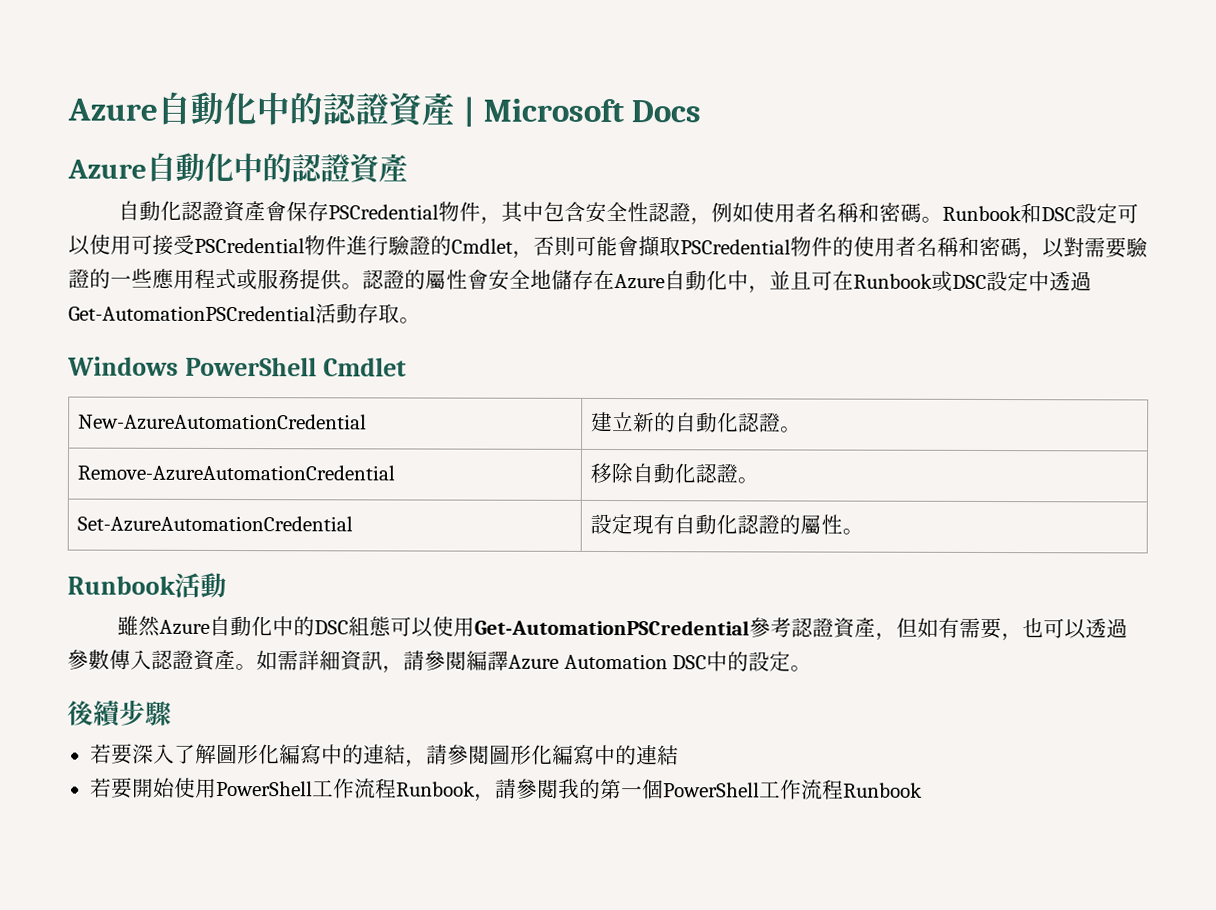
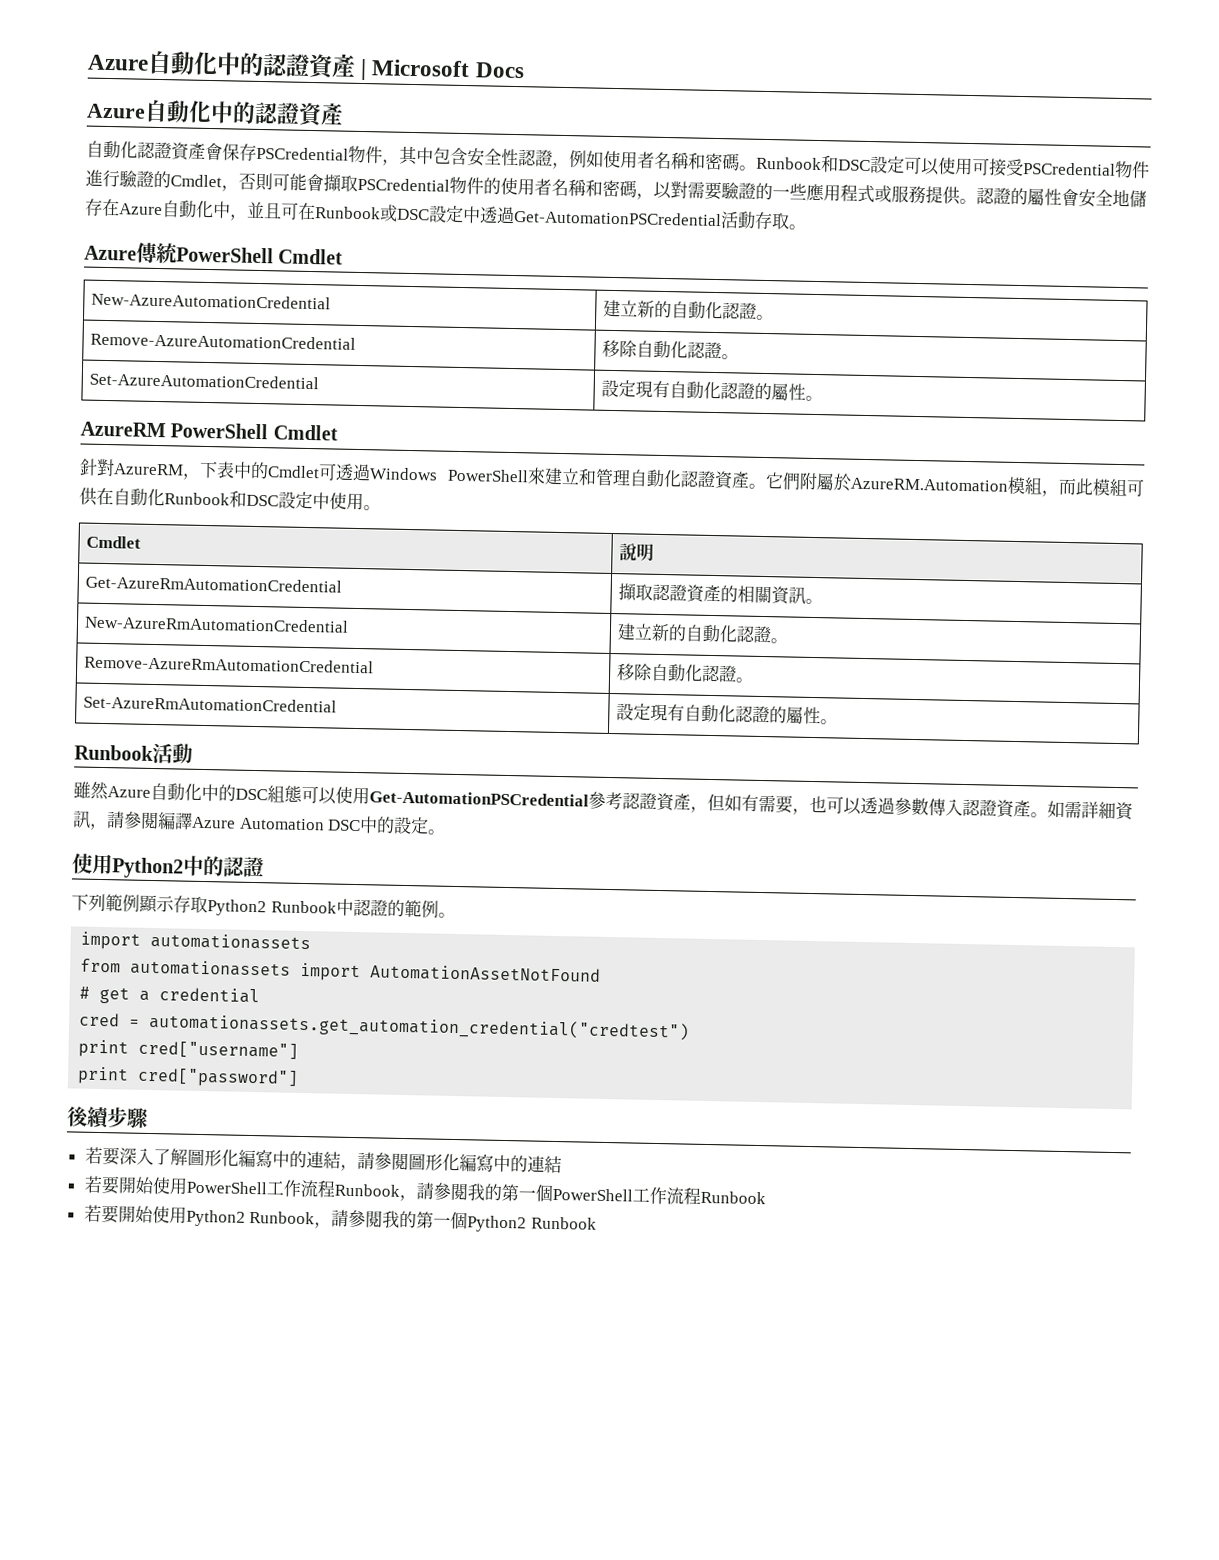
- Windows PowerShell Cmdlet
+ Azure傳統PowerShell Cmdlet
+ AzureRM PowerShell Cmdlet
+ 針對AzureRM，下表中的Cmdlet可透過Windows PowerShell來建立和管理自動化認證資產。它們附屬於AzureRM.Automation模組，而此模組可供在自動化Runbook和DSC設定中使用。
+ Cmdlet | 說明
+ Get-AzureRmAutomationCredential | 擷取認證資產的相關資訊。
+ New-AzureRmAutomationCredential | 建立新的自動化認證。
+ Remove-AzureRmAutomationCredential | 移除自動化認證。
+ Set-AzureRmAutomationCredential | 設定現有自動化認證的屬性。
+ 使用Python2中的認證
+ 下列範例顯示存取Python2 Runbook中認證的範例。
+ import automationassets
+ from automationassets import AutomationAssetNotFound
+ # get a credential
+ cred = automationassets.get_automation_credential("credtest")
+ print cred["username"]
+ print cred["password"]
+ 若要開始使用Python2 Runbook，請參閱我的第一個Python2 Runbook

